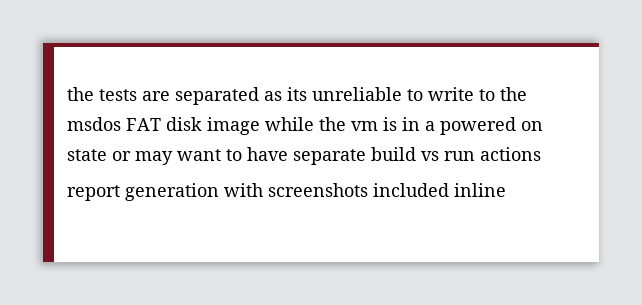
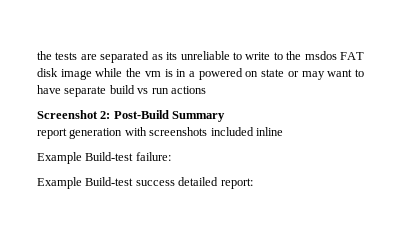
+ Screenshot 2: Post-Build Summary
+ Example Build-test failure:
+ Example Build-test success detailed report:

